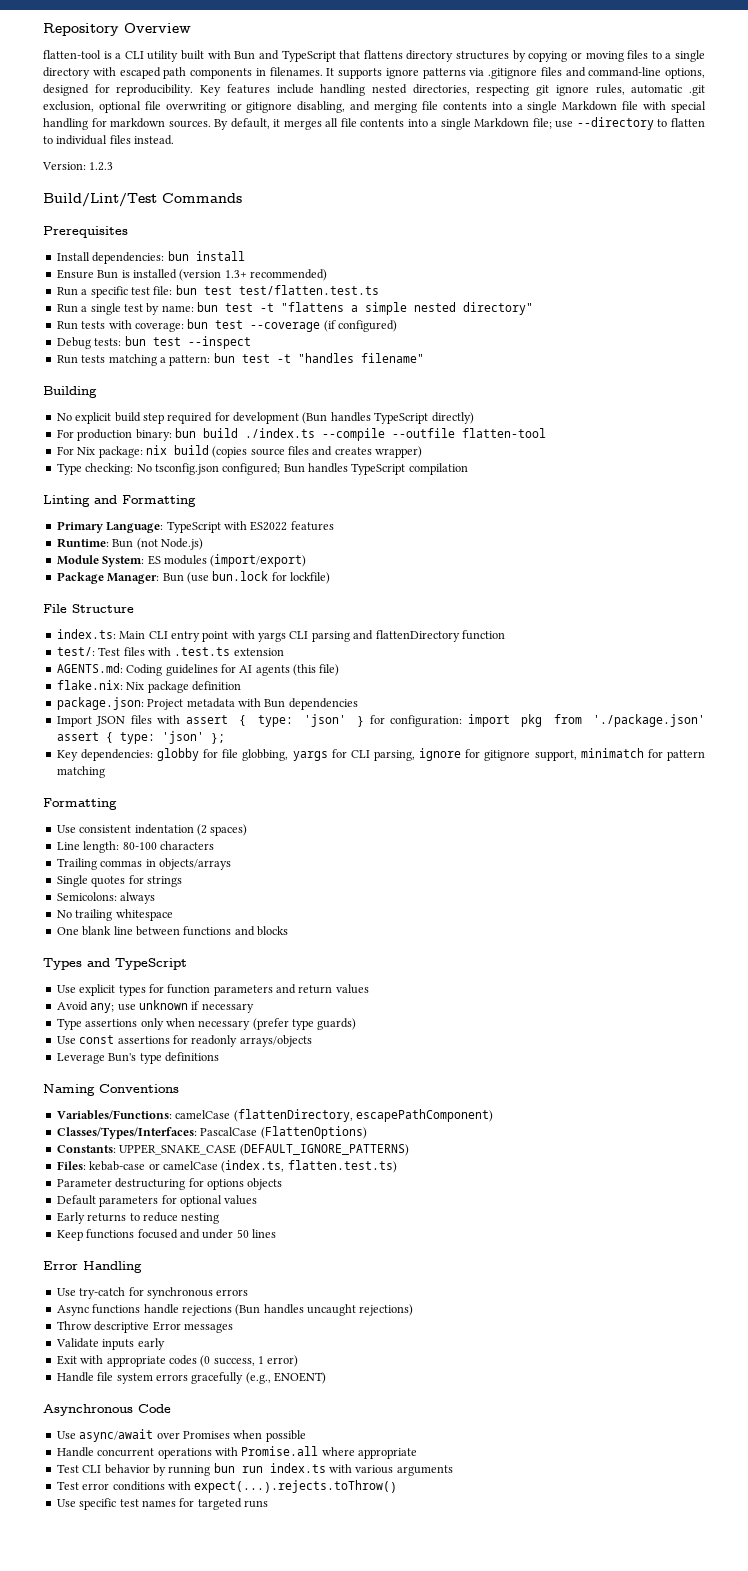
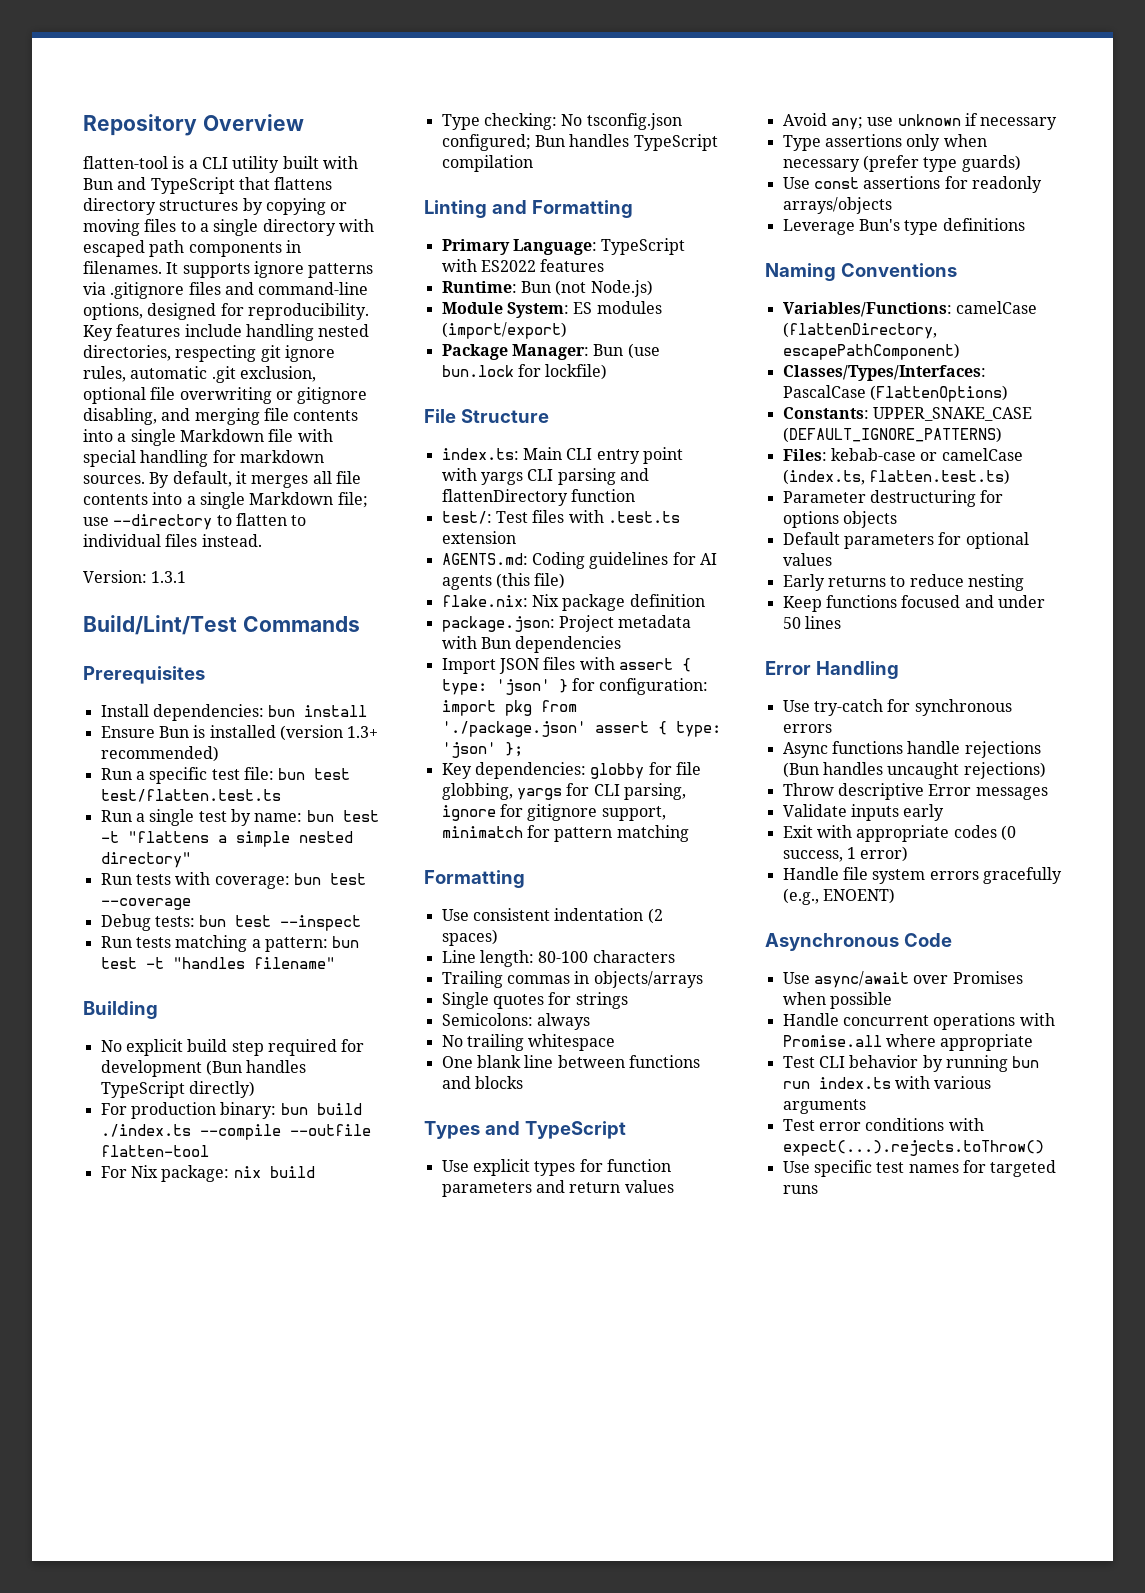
- Version: 1.2.3
+ Version: 1.3.1
- Run tests with coverage: bun test --coverage (if configured)
+ Run tests with coverage: bun test --coverage
- For Nix package: nix build (copies source files and creates wrapper)
+ For Nix package: nix build

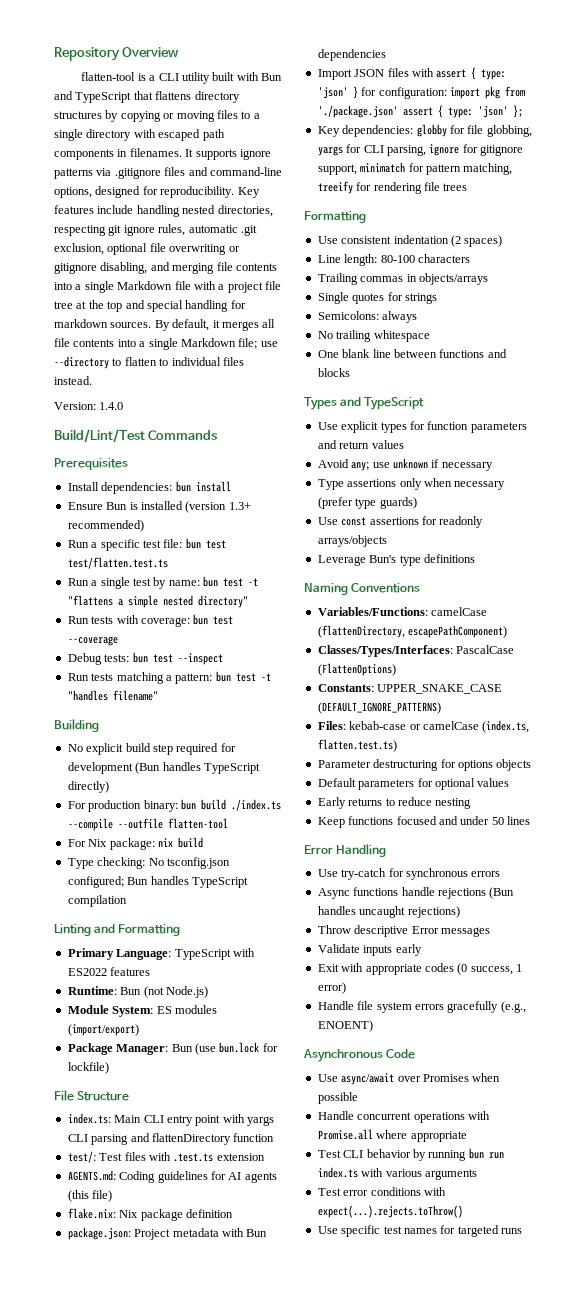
- Key features include handling nested directories, respecting git ignore rules, automatic .git exclusion, optional file overwriting or gitignore disabling, and merging file contents into a single Markdown file with special handling for markdown sources.
+ Key features include handling nested directories, respecting git ignore rules, automatic .git exclusion, optional file overwriting or gitignore disabling, and merging file contents into a single Markdown file with a project file tree at the top and special handling for markdown sources.
- Version: 1.3.1
+ Version: 1.4.0
- Key dependencies: globby for file globbing, yargs for CLI parsing, ignore for gitignore support, minimatch for pattern matching
+ Key dependencies: globby for file globbing, yargs for CLI parsing, ignore for gitignore support, minimatch for pattern matching, treeify for rendering file trees

